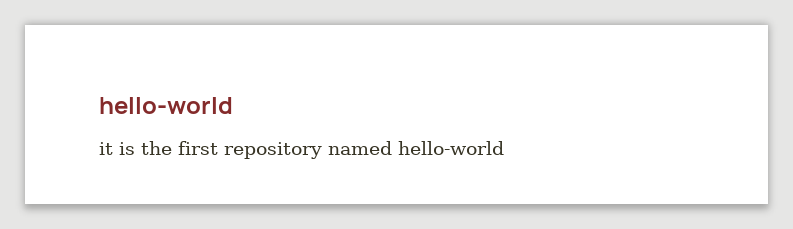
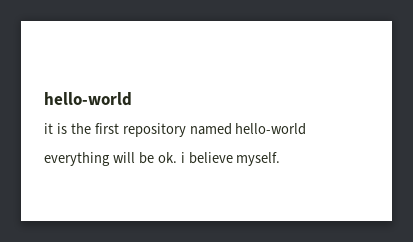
+ everything will be ok. i believe myself.

